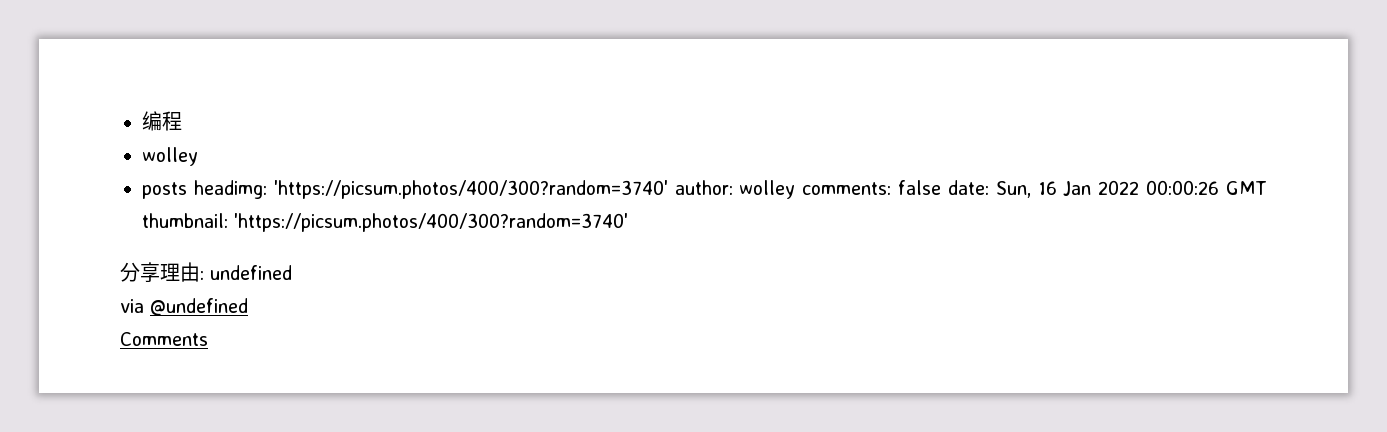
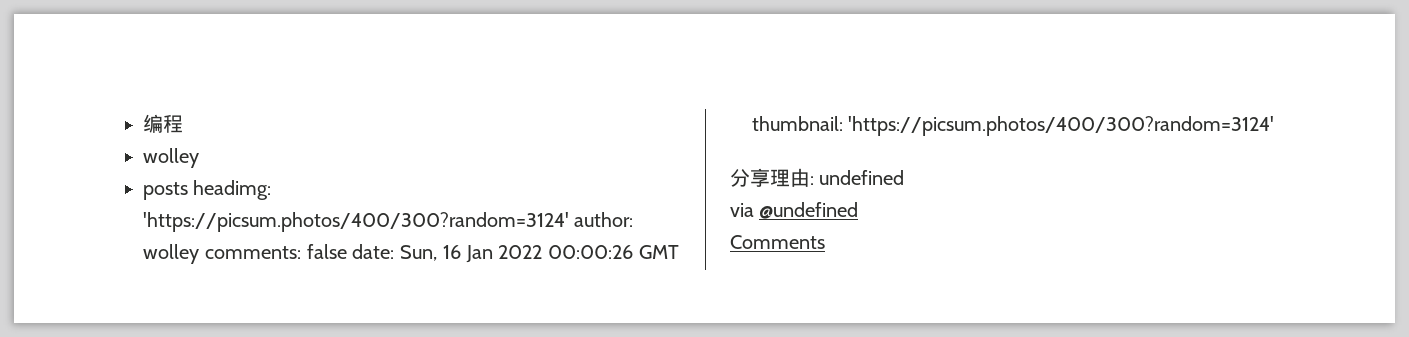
- posts headimg: 'https://picsum.photos/400/300?random=3740' author: wolley comments: false date: Sun, 16 Jan 2022 00:00:26 GMT thumbnail: 'https://picsum.photos/400/300?random=3740'
+ posts headimg: 'https://picsum.photos/400/300?random=3124' author: wolley comments: false date: Sun, 16 Jan 2022 00:00:26 GMT thumbnail: 'https://picsum.photos/400/300?random=3124'

